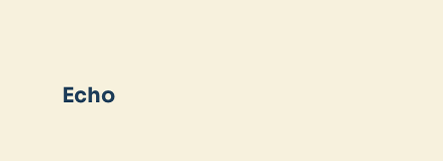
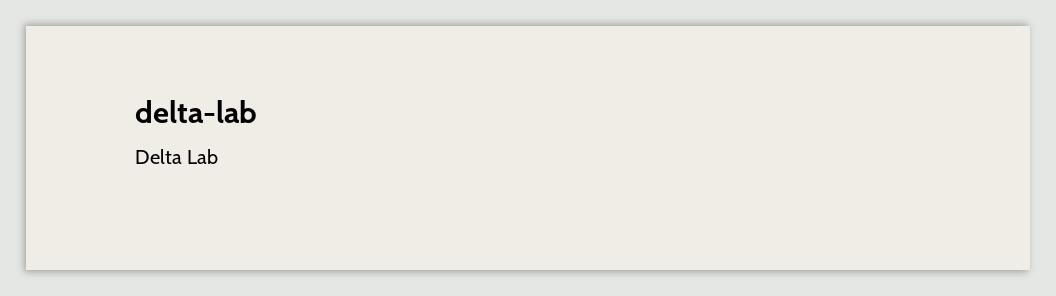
- Echo
+ delta-lab
+ Delta Lab

